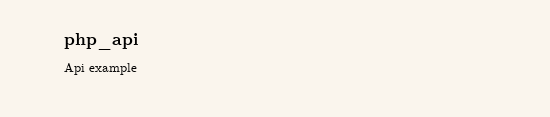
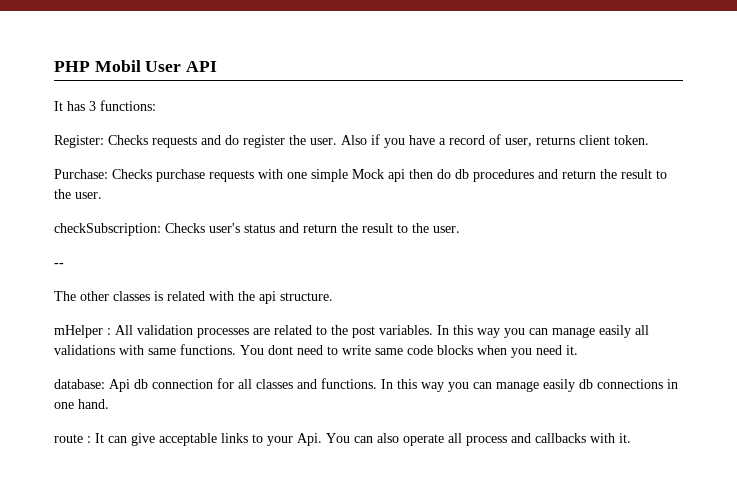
- php_api
- Api example
+ PHP Mobil User API
+ It has 3 functions:
+ Register: Checks requests and do register the user. Also if you have a record of user, returns client token.
+ Purchase: Checks purchase requests with one simple Mock api then do db procedures and return the result to the user.
+ checkSubscription: Checks user's status and return the result to the user.
+ --
+ The other classes is related with the api structure.
+ mHelper : All validation processes are related to the post variables. In this way you can manage easily all validations with same functions. You dont need to write same code blocks when you need it.
+ database: Api db connection for all classes and functions. In this way you can manage easily db connections in one hand.
+ route : It can give acceptable links to your Api. You can also operate all process and callbacks with it.

